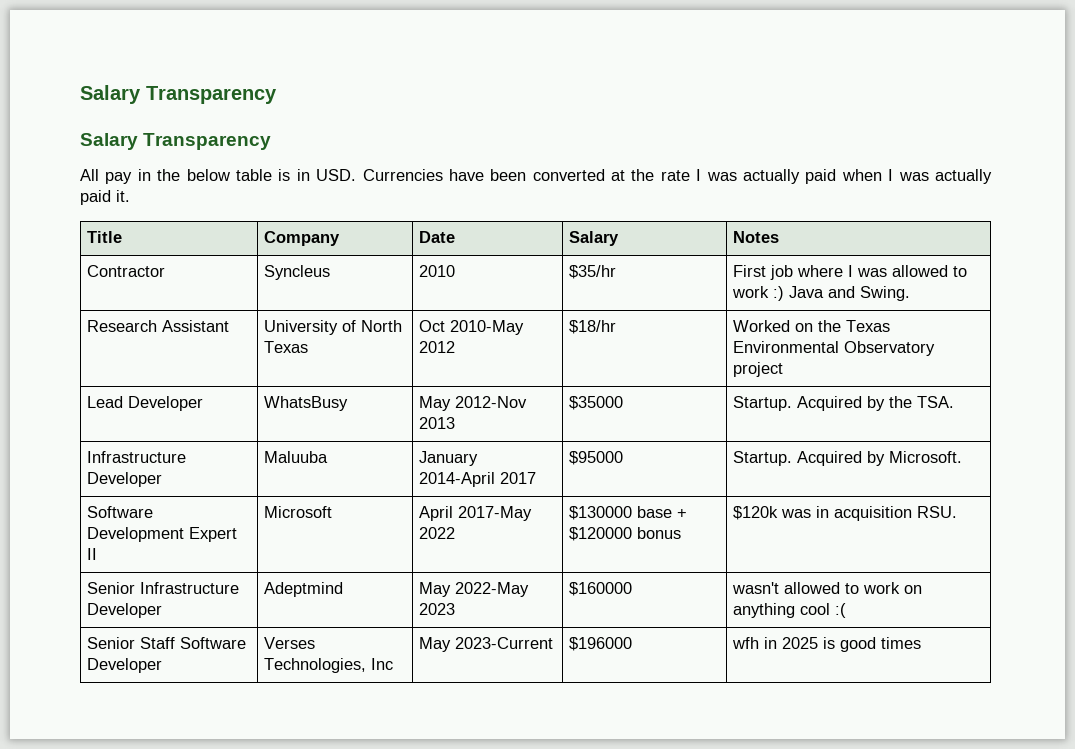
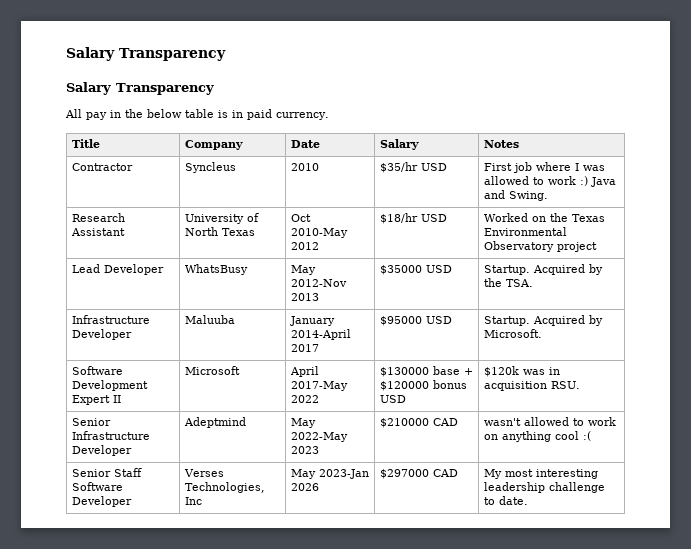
- All pay in the below table is in USD. Currencies have been converted at the rate I was actually paid when I was actually paid it.
+ All pay in the below table is in paid currency.
- Contractor | Syncleus | 2010 | $35/hr | First job where I was allowed to work :) Java and Swing.
+ Contractor | Syncleus | 2010 | $35/hr USD | First job where I was allowed to work :) Java and Swing.
- Research Assistant | University of North Texas | Oct 2010-May 2012 | $18/hr | Worked on the Texas Environmental Observatory project
+ Research Assistant | University of North Texas | Oct 2010-May 2012 | $18/hr USD | Worked on the Texas Environmental Observatory project
- Lead Developer | WhatsBusy | May 2012-Nov 2013 | $35000 | Startup. Acquired by the TSA.
+ Lead Developer | WhatsBusy | May 2012-Nov 2013 | $35000 USD | Startup. Acquired by the TSA.
- Infrastructure Developer | Maluuba | January 2014-April 2017 | $95000 | Startup. Acquired by Microsoft.
+ Infrastructure Developer | Maluuba | January 2014-April 2017 | $95000 USD | Startup. Acquired by Microsoft.
- Software Development Expert II | Microsoft | April 2017-May 2022 | $130000 base + $120000 bonus | $120k was in acquisition RSU.
+ Software Development Expert II | Microsoft | April 2017-May 2022 | $130000 base + $120000 bonus USD | $120k was in acquisition RSU.
- Senior Infrastructure Developer | Adeptmind | May 2022-May 2023 | $160000 | wasn't allowed to work on anything cool :(
+ Senior Infrastructure Developer | Adeptmind | May 2022-May 2023 | $210000 CAD | wasn't allowed to work on anything cool :(
- Senior Staff Software Developer | Verses Technologies, Inc | May 2023-Current | $196000 | wfh in 2025 is good times
+ Senior Staff Software Developer | Verses Technologies, Inc | May 2023-Jan 2026 | $297000 CAD | My most interesting leadership challenge to date.

